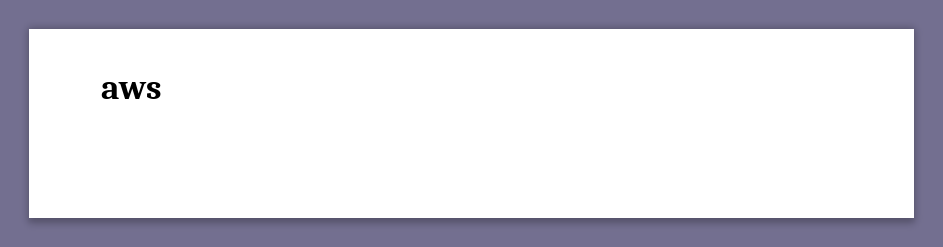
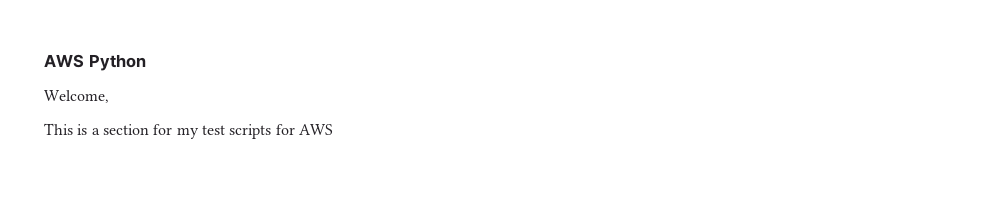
- aws
+ AWS Python
+ Welcome,
+ This is a section for my test scripts for AWS

